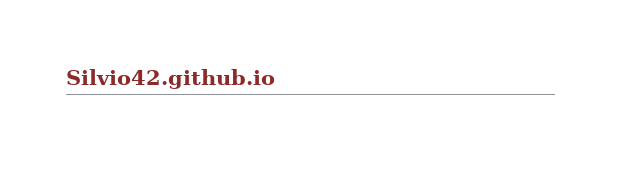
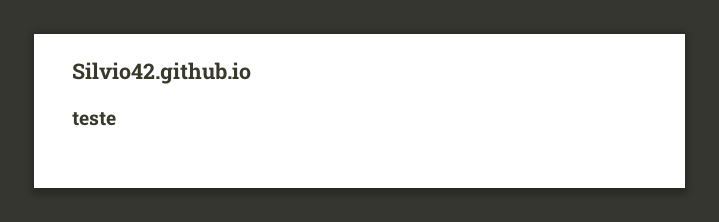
+ teste

